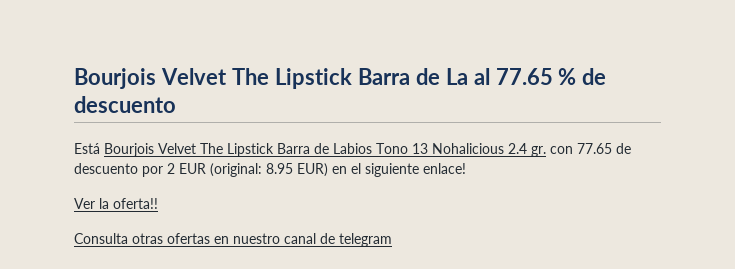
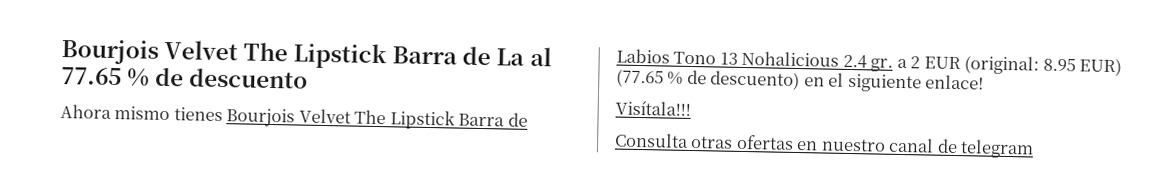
- Está Bourjois Velvet The Lipstick Barra de Labios Tono 13 Nohalicious 2.4 gr. con 77.65 de descuento por 2 EUR (original: 8.95 EUR) en el siguiente enlace!
+ Ahora mismo tienes Bourjois Velvet The Lipstick Barra de Labios Tono 13 Nohalicious 2.4 gr. a 2 EUR (original: 8.95 EUR) (77.65 % de descuento) en el siguiente enlace!
- Ver la oferta!!
+ Visítala!!!

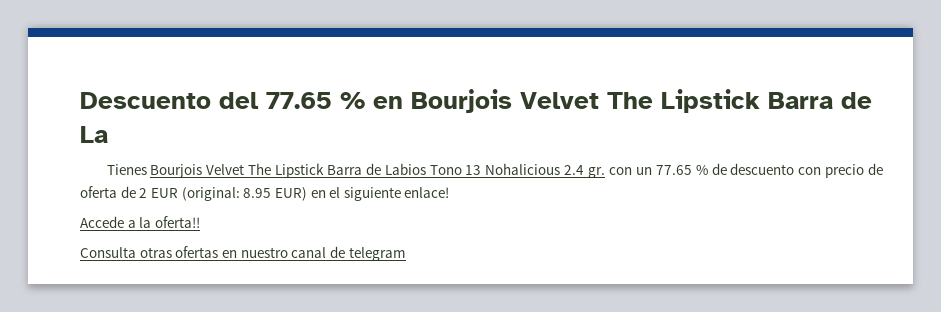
- Bourjois Velvet The Lipstick Barra de La al 77.65 % de descuento
- Ahora mismo tienes Bourjois Velvet The Lipstick Barra de Labios Tono 13 Nohalicious 2.4 gr. a 2 EUR (original: 8.95 EUR) (77.65 % de descuento) en el siguiente enlace!
+ Descuento del 77.65 % en Bourjois Velvet The Lipstick Barra de La
+ Tienes Bourjois Velvet The Lipstick Barra de Labios Tono 13 Nohalicious 2.4 gr. con un 77.65 % de descuento con precio de oferta de 2 EUR (original: 8.95 EUR) en el siguiente enlace!
- Visítala!!!
+ Accede a la oferta!!

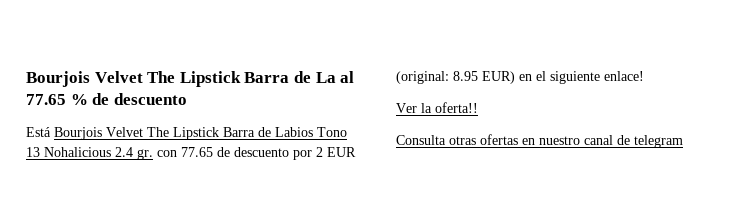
- Descuento del 77.65 % en Bourjois Velvet The Lipstick Barra de La
- Tienes Bourjois Velvet The Lipstick Barra de Labios Tono 13 Nohalicious 2.4 gr. con un 77.65 % de descuento con precio de oferta de 2 EUR (original: 8.95 EUR) en el siguiente enlace!
+ Bourjois Velvet The Lipstick Barra de La al 77.65 % de descuento
+ Está Bourjois Velvet The Lipstick Barra de Labios Tono 13 Nohalicious 2.4 gr. con 77.65 de descuento por 2 EUR (original: 8.95 EUR) en el siguiente enlace!
- Accede a la oferta!!
+ Ver la oferta!!

